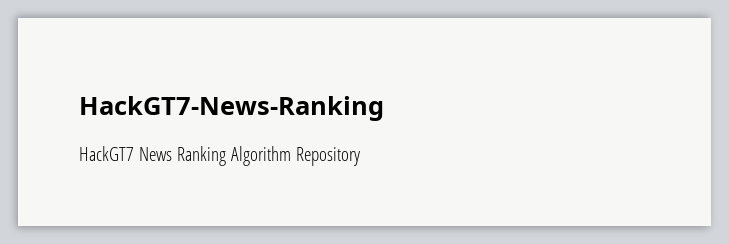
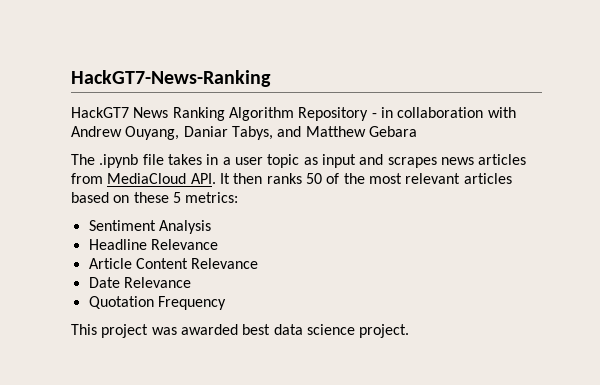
- HackGT7 News Ranking Algorithm Repository
+ HackGT7 News Ranking Algorithm Repository - in collaboration with Andrew Ouyang, Daniar Tabys, and Matthew Gebara
+ The .ipynb file takes in a user topic as input and scrapes news articles from MediaCloud API. It then ranks 50 of the most relevant articles based on these 5 metrics:
+ Sentiment Analysis
+ Headline Relevance
+ Article Content Relevance
+ Date Relevance
+ Quotation Frequency
+ This project was awarded best data science project.

